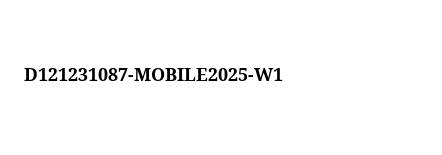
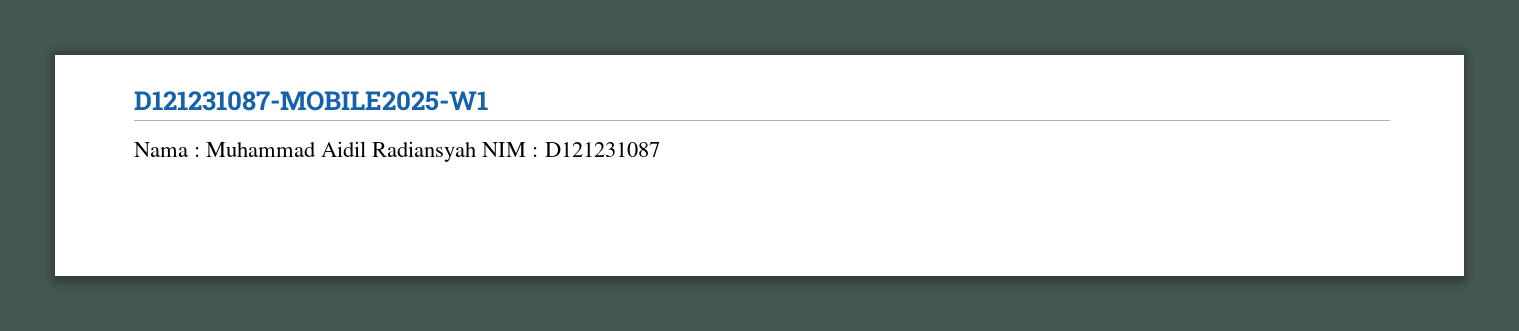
+ Nama : Muhammad Aidil Radiansyah NIM : D121231087

